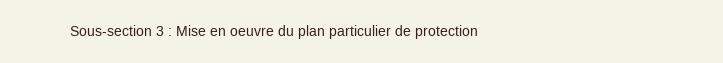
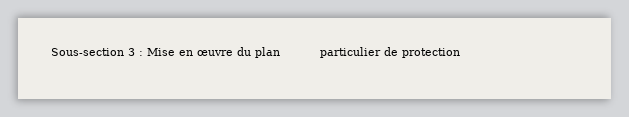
- Sous-section 3 : Mise en oeuvre du plan particulier de protection
+ Sous-section 3 : Mise en œuvre du plan particulier de protection

